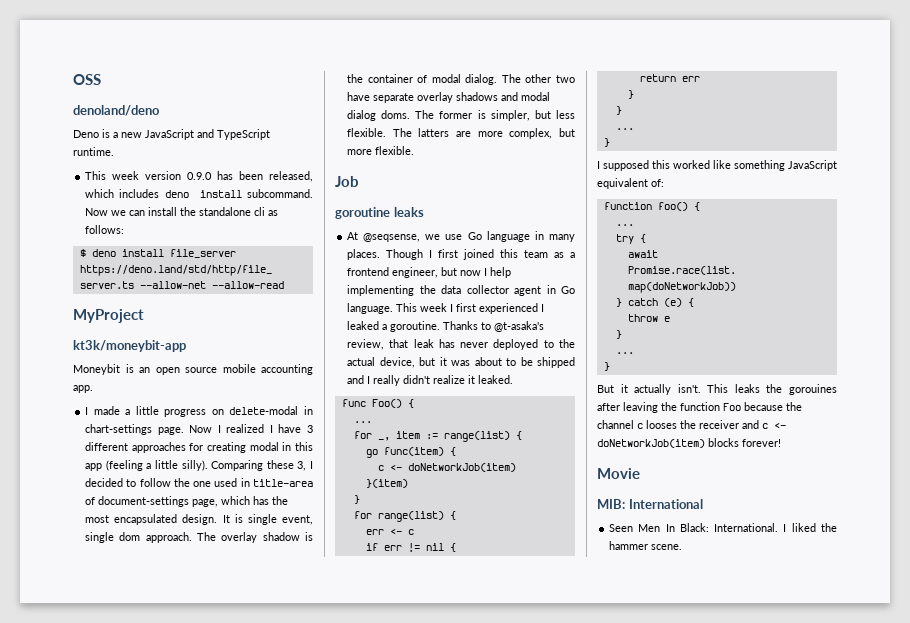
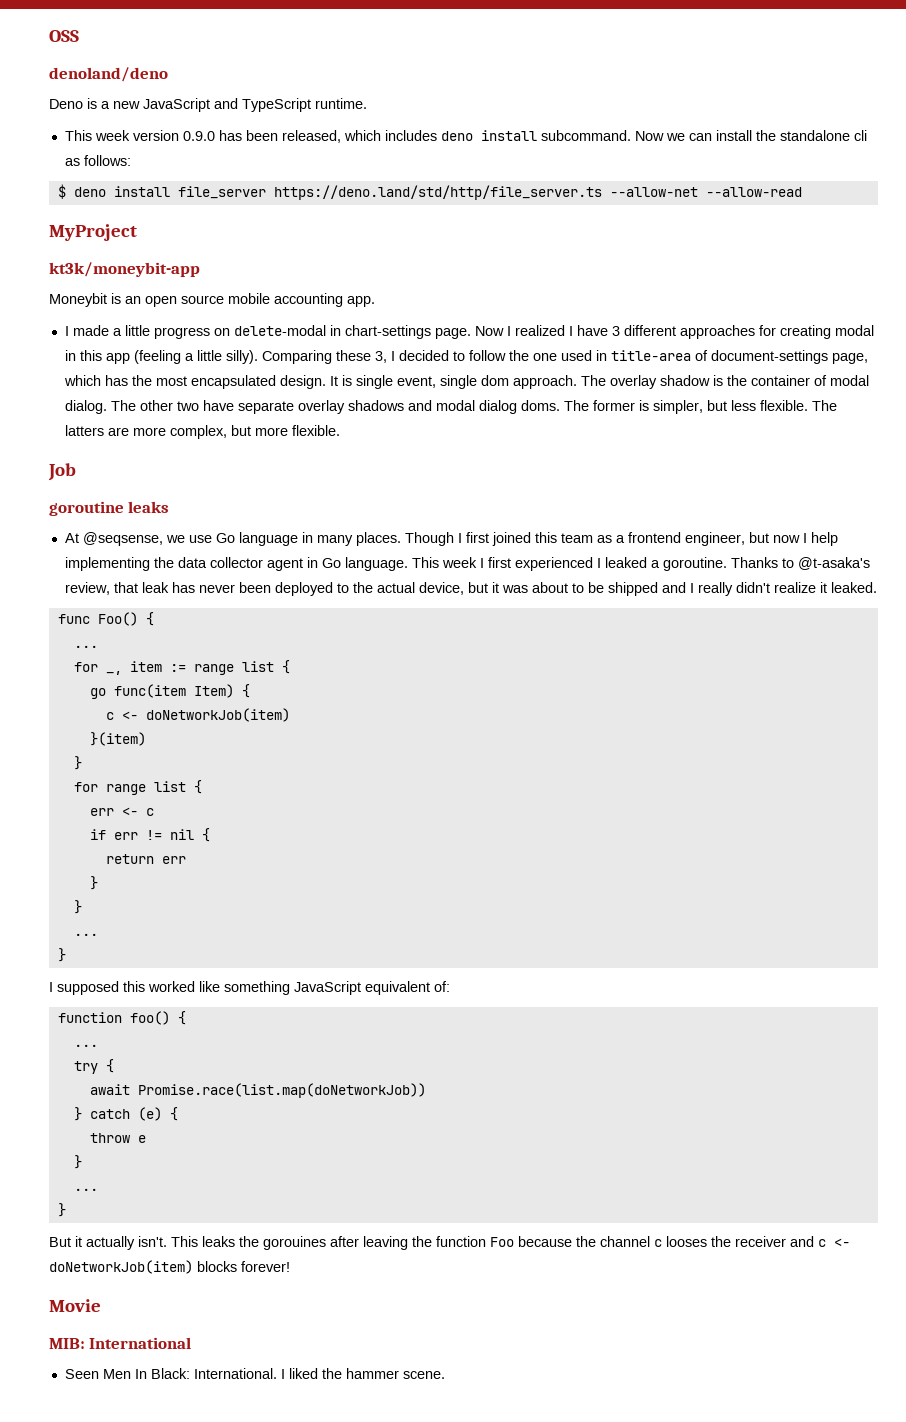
- Thanks to @t-asaka's review, that leak has never deployed to the actual device, but it was about to be shipped and I really didn't realize it leaked.
+ Thanks to @t-asaka's review, that leak has never been deployed to the actual device, but it was about to be shipped and I really didn't realize it leaked.
- for _, item := range(list) {
+ for _, item := range list {
- go func(item) {
+ go func(item Item) {
- for range(list) {
+ for range list {

